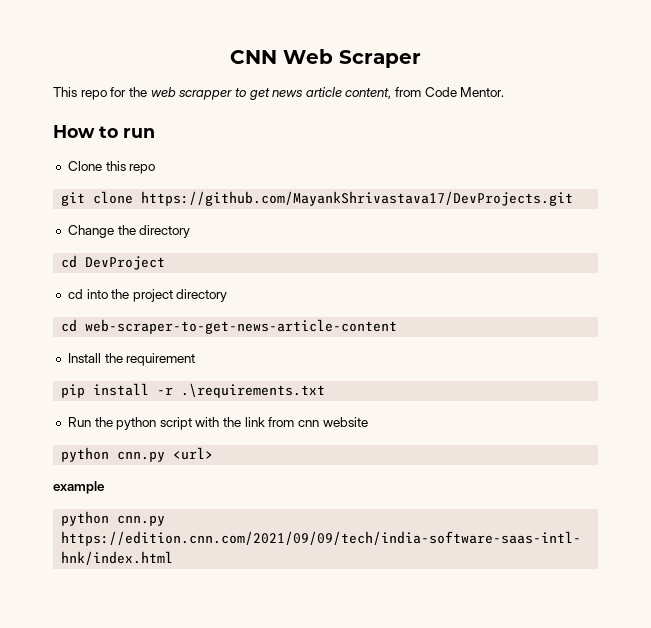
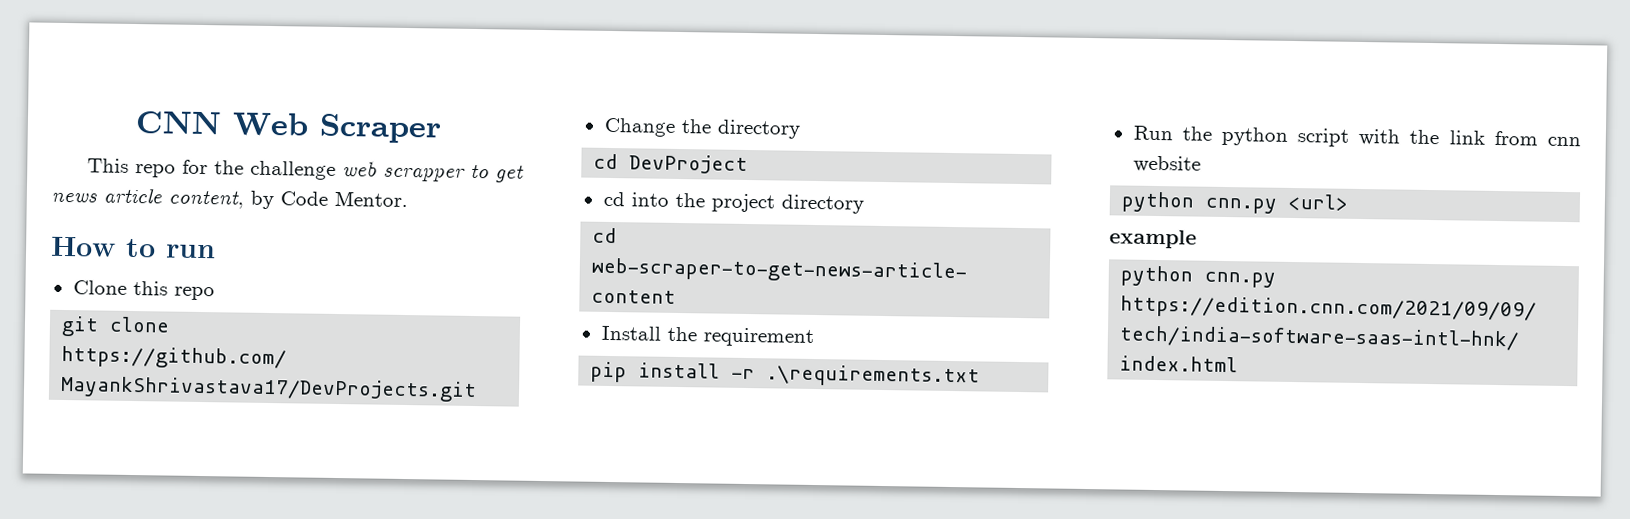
- This repo for the web scrapper to get news article content, from Code Mentor.
+ This repo for the challenge web scrapper to get news article content, by Code Mentor.

